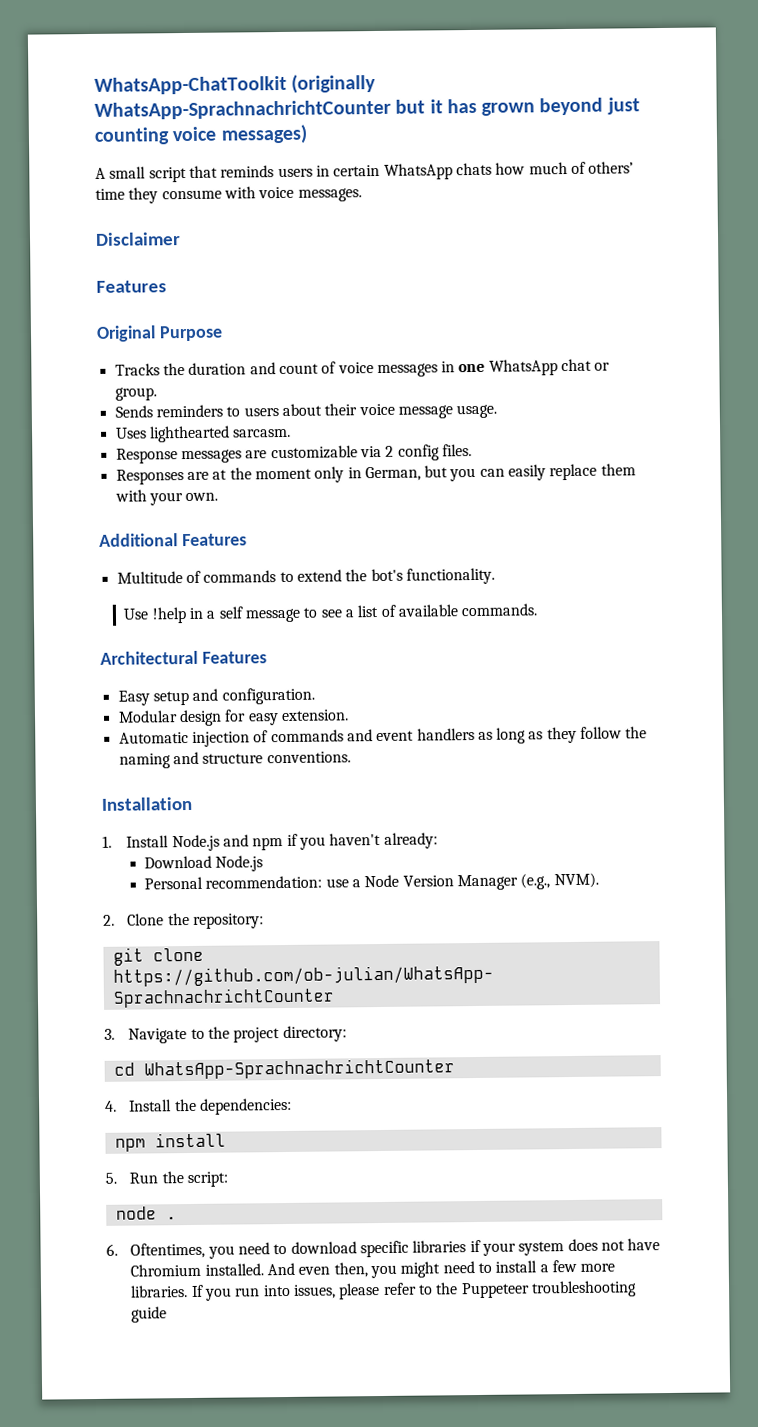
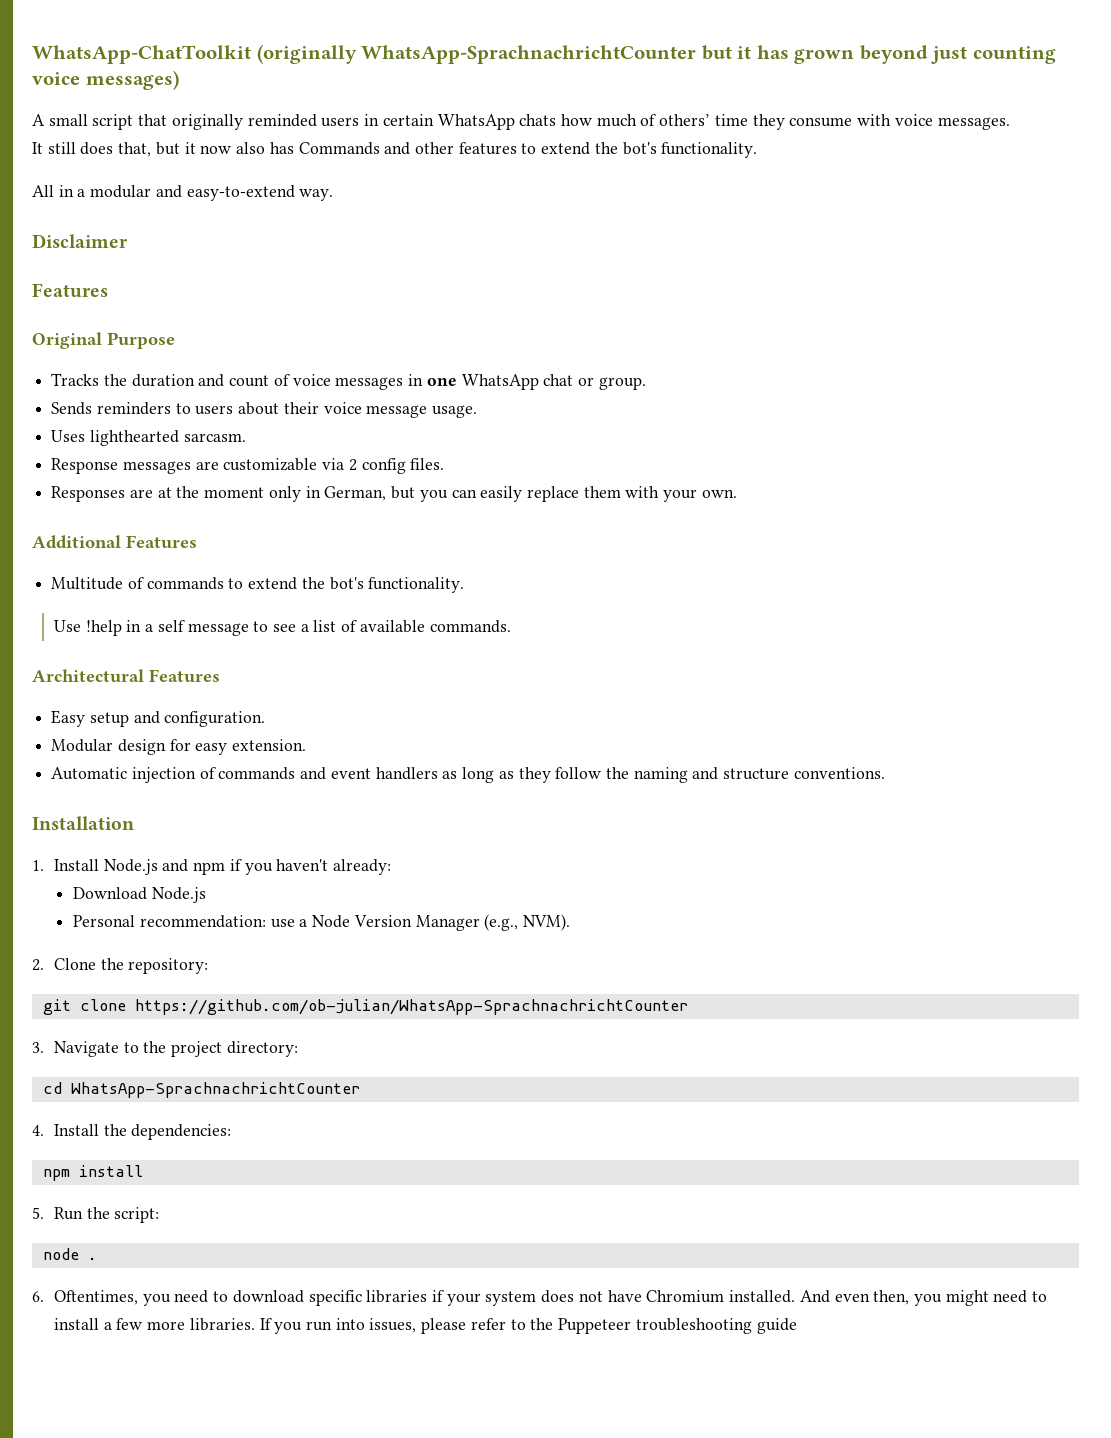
- A small script that reminds users in certain WhatsApp chats how much of others’ time they consume with voice messages.
+ A small script that originally reminded users in certain WhatsApp chats how much of others’ time they consume with voice messages.
+ It still does that, but it now also has Commands and other features to extend the bot's functionality.
+ All in a modular and easy-to-extend way.

